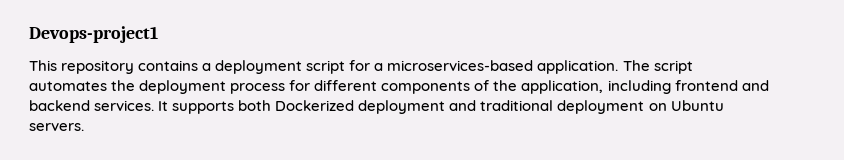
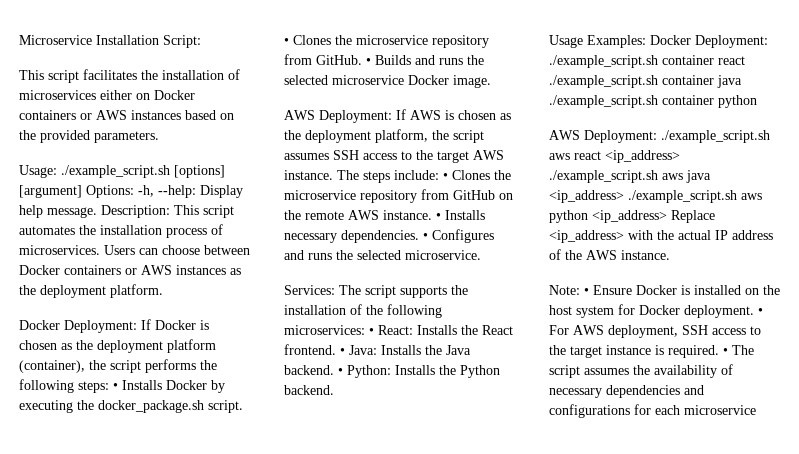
- Devops-project1
- This repository contains a deployment script for a microservices-based application. The script automates the deployment process for different components of the application, including frontend and backend services. It supports both Dockerized deployment and traditional deployment on Ubuntu servers.
+ Microservice Installation Script:
+ This script facilitates the installation of microservices either on Docker containers or AWS instances based on the provided parameters.
+ Usage: ./example_script.sh [options] [argument] Options: -h, --help: Display help message. Description: This script automates the installation process of microservices. Users can choose between Docker containers or AWS instances as the deployment platform.
+ Docker Deployment: If Docker is chosen as the deployment platform (container), the script performs the following steps: • Installs Docker by executing the docker_package.sh script. • Clones the microservice repository from GitHub. • Builds and runs the selected microservice Docker image.
+ AWS Deployment: If AWS is chosen as the deployment platform, the script assumes SSH access to the target AWS instance. The steps include: • Clones the microservice repository from GitHub on the remote AWS instance. • Installs necessary dependencies. • Configures and runs the selected microservice.
+ Services: The script supports the installation of the following microservices: • React: Installs the React frontend. • Java: Installs the Java backend. • Python: Installs the Python backend.
+ Usage Examples: Docker Deployment: ./example_script.sh container react ./example_script.sh container java ./example_script.sh container python
+ AWS Deployment: ./example_script.sh aws react <ip_address> ./example_script.sh aws java <ip_address> ./example_script.sh aws python <ip_address> Replace <ip_address> with the actual IP address of the AWS instance.
+ Note: • Ensure Docker is installed on the host system for Docker deployment. • For AWS deployment, SSH access to the target instance is required. • The script assumes the availability of necessary dependencies and configurations for each microservice

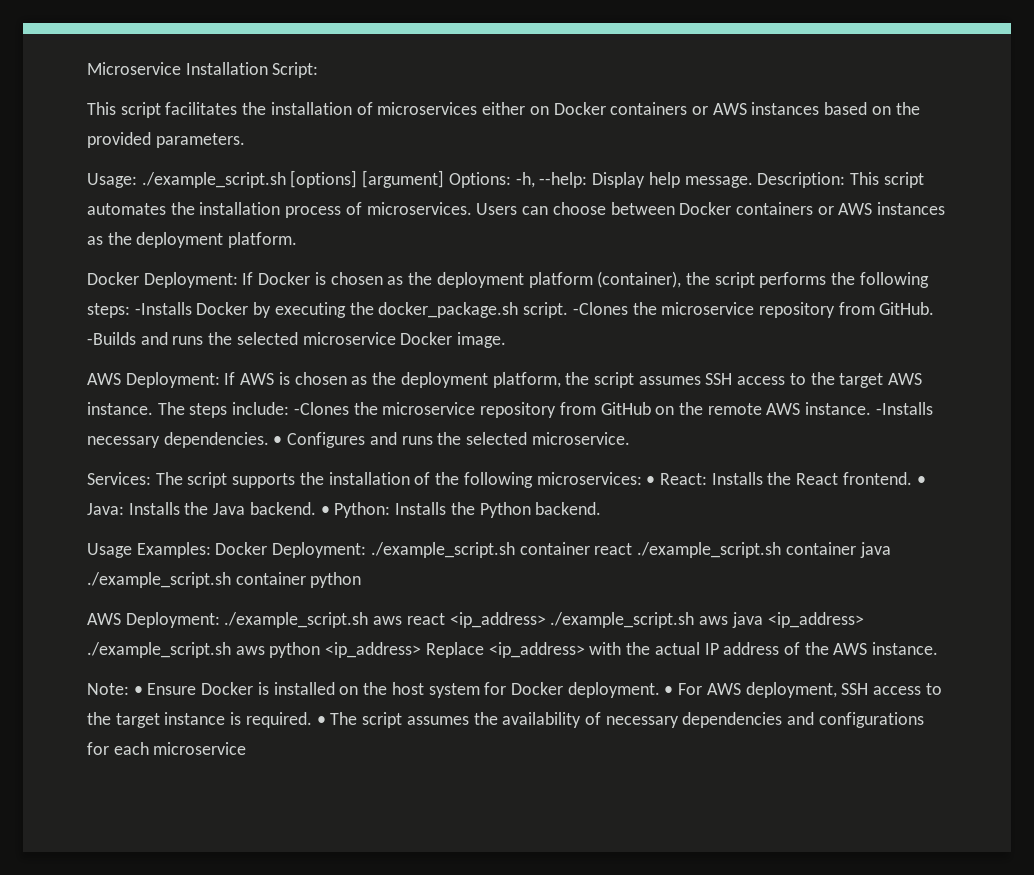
- Docker Deployment: If Docker is chosen as the deployment platform (container), the script performs the following steps: • Installs Docker by executing the docker_package.sh script.
+ Docker Deployment: If Docker is chosen as the deployment platform (container), the script performs the following steps: -Installs Docker by executing the docker_package.sh script.
- • Clones the microservice repository from GitHub.
+ -Clones the microservice repository from GitHub.
- • Builds and runs the selected microservice Docker image.
+ -Builds and runs the selected microservice Docker image.
- The steps include: • Clones the microservice repository from GitHub on the remote AWS instance.
+ The steps include: -Clones the microservice repository from GitHub on the remote AWS instance.
- • Installs necessary dependencies.
+ -Installs necessary dependencies.

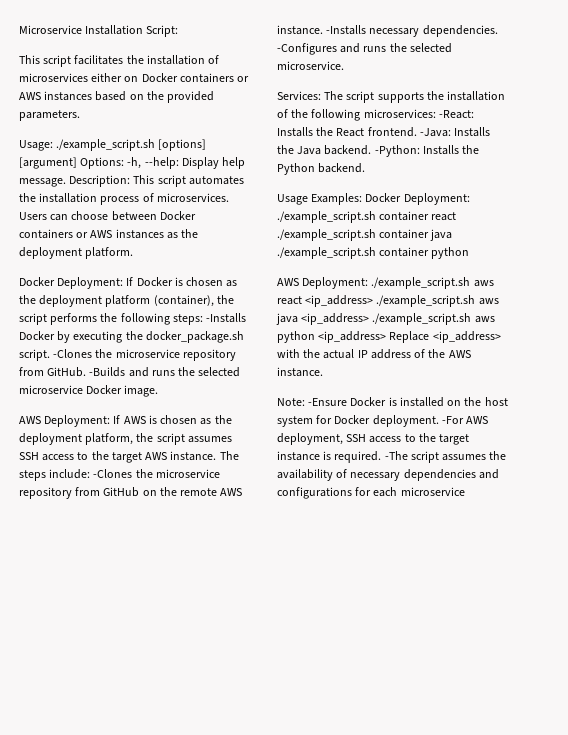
- • Configures and runs the selected microservice.
+ -Configures and runs the selected microservice.
- Services: The script supports the installation of the following microservices: • React: Installs the React frontend.
+ Services: The script supports the installation of the following microservices: -React: Installs the React frontend.
- • Java: Installs the Java backend.
+ -Java: Installs the Java backend.
- • Python: Installs the Python backend.
+ -Python: Installs the Python backend.
- Note: • Ensure Docker is installed on the host system for Docker deployment.
+ Note: -Ensure Docker is installed on the host system for Docker deployment.
- • For AWS deployment, SSH access to the target instance is required.
+ -For AWS deployment, SSH access to the target instance is required.
- • The script assumes the availability of necessary dependencies and configurations for each microservice
+ -The script assumes the availability of necessary dependencies and configurations for each microservice

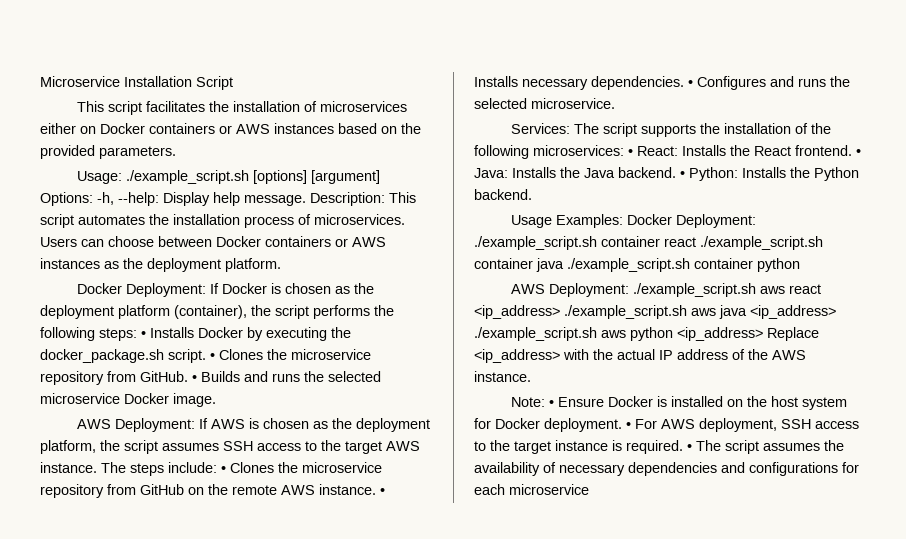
- Microservice Installation Script:
+ Microservice Installation Script
- Docker Deployment: If Docker is chosen as the deployment platform (container), the script performs the following steps: -Installs Docker by executing the docker_package.sh script.
+ Docker Deployment: If Docker is chosen as the deployment platform (container), the script performs the following steps: • Installs Docker by executing the docker_package.sh script.
- -Clones the microservice repository from GitHub.
+ • Clones the microservice repository from GitHub.
- -Builds and runs the selected microservice Docker image.
+ • Builds and runs the selected microservice Docker image.
- The steps include: -Clones the microservice repository from GitHub on the remote AWS instance.
+ The steps include: • Clones the microservice repository from GitHub on the remote AWS instance.
- -Installs necessary dependencies. -Configures and runs the selected microservice.
+ • Installs necessary dependencies. • Configures and runs the selected microservice.
- Services: The script supports the installation of the following microservices: -React: Installs the React frontend.
+ Services: The script supports the installation of the following microservices: • React: Installs the React frontend.
- -Java: Installs the Java backend.
+ • Java: Installs the Java backend.
- -Python: Installs the Python backend.
+ • Python: Installs the Python backend.
- Note: -Ensure Docker is installed on the host system for Docker deployment.
+ Note: • Ensure Docker is installed on the host system for Docker deployment.
- -For AWS deployment, SSH access to the target instance is required.
+ • For AWS deployment, SSH access to the target instance is required.
- -The script assumes the availability of necessary dependencies and configurations for each microservice
+ • The script assumes the availability of necessary dependencies and configurations for each microservice

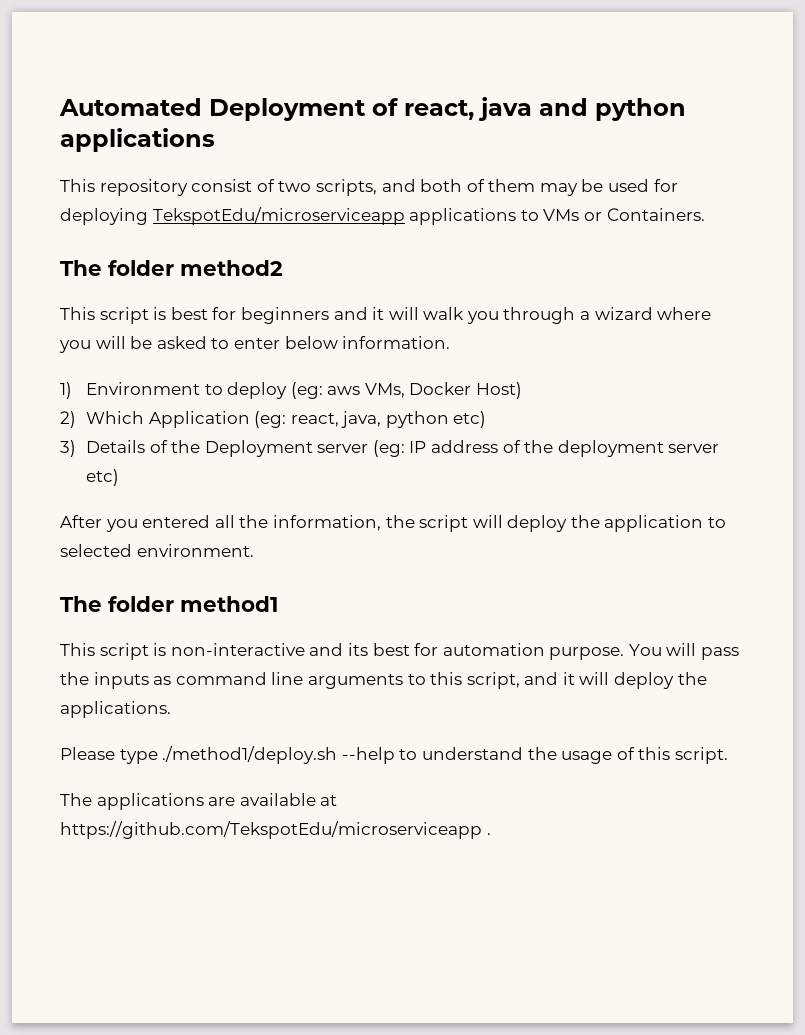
- Microservice Installation Script
- This script facilitates the installation of microservices either on Docker containers or AWS instances based on the provided parameters.
- Usage: ./example_script.sh [options] [argument] Options: -h, --help: Display help message. Description: This script automates the installation process of microservices. Users can choose between Docker containers or AWS instances as the deployment platform.
- Docker Deployment: If Docker is chosen as the deployment platform (container), the script performs the following steps: • Installs Docker by executing the docker_package.sh script. • Clones the microservice repository from GitHub. • Builds and runs the selected microservice Docker image.
- AWS Deployment: If AWS is chosen as the deployment platform, the script assumes SSH access to the target AWS instance. The steps include: • Clones the microservice repository from GitHub on the remote AWS instance. • Installs necessary dependencies. • Configures and runs the selected microservice.
- Services: The script supports the installation of the following microservices: • React: Installs the React frontend. • Java: Installs the Java backend. • Python: Installs the Python backend.
- Usage Examples: Docker Deployment: ./example_script.sh container react ./example_script.sh container java ./example_script.sh container python
- AWS Deployment: ./example_script.sh aws react <ip_address> ./example_script.sh aws java <ip_address> ./example_script.sh aws python <ip_address> Replace <ip_address> with the actual IP address of the AWS instance.
- Note: • Ensure Docker is installed on the host system for Docker deployment. • For AWS deployment, SSH access to the target instance is required. • The script assumes the availability of necessary dependencies and configurations for each microservice
+ Automated Deployment of react, java and python applications
+ This repository consist of two scripts, and both of them may be used for deploying TekspotEdu/microserviceapp applications to VMs or Containers.
+ The folder method2
+ This script is best for beginners and it will walk you through a wizard where you will be asked to enter below information.
+ 1) Environment to deploy (eg: aws VMs, Docker Host)
+ 2) Which Application (eg: react, java, python etc)
+ 3) Details of the Deployment server (eg: IP address of the deployment server etc)
+ After you entered all the information, the script will deploy the application to selected environment.
+ The folder method1
+ This script is non-interactive and its best for automation purpose. You will pass the inputs as command line arguments to this script, and it will deploy the applications.
+ Please type ./method1/deploy.sh --help to understand the usage of this script.
+ The applications are available at https://github.com/TekspotEdu/microserviceapp .

